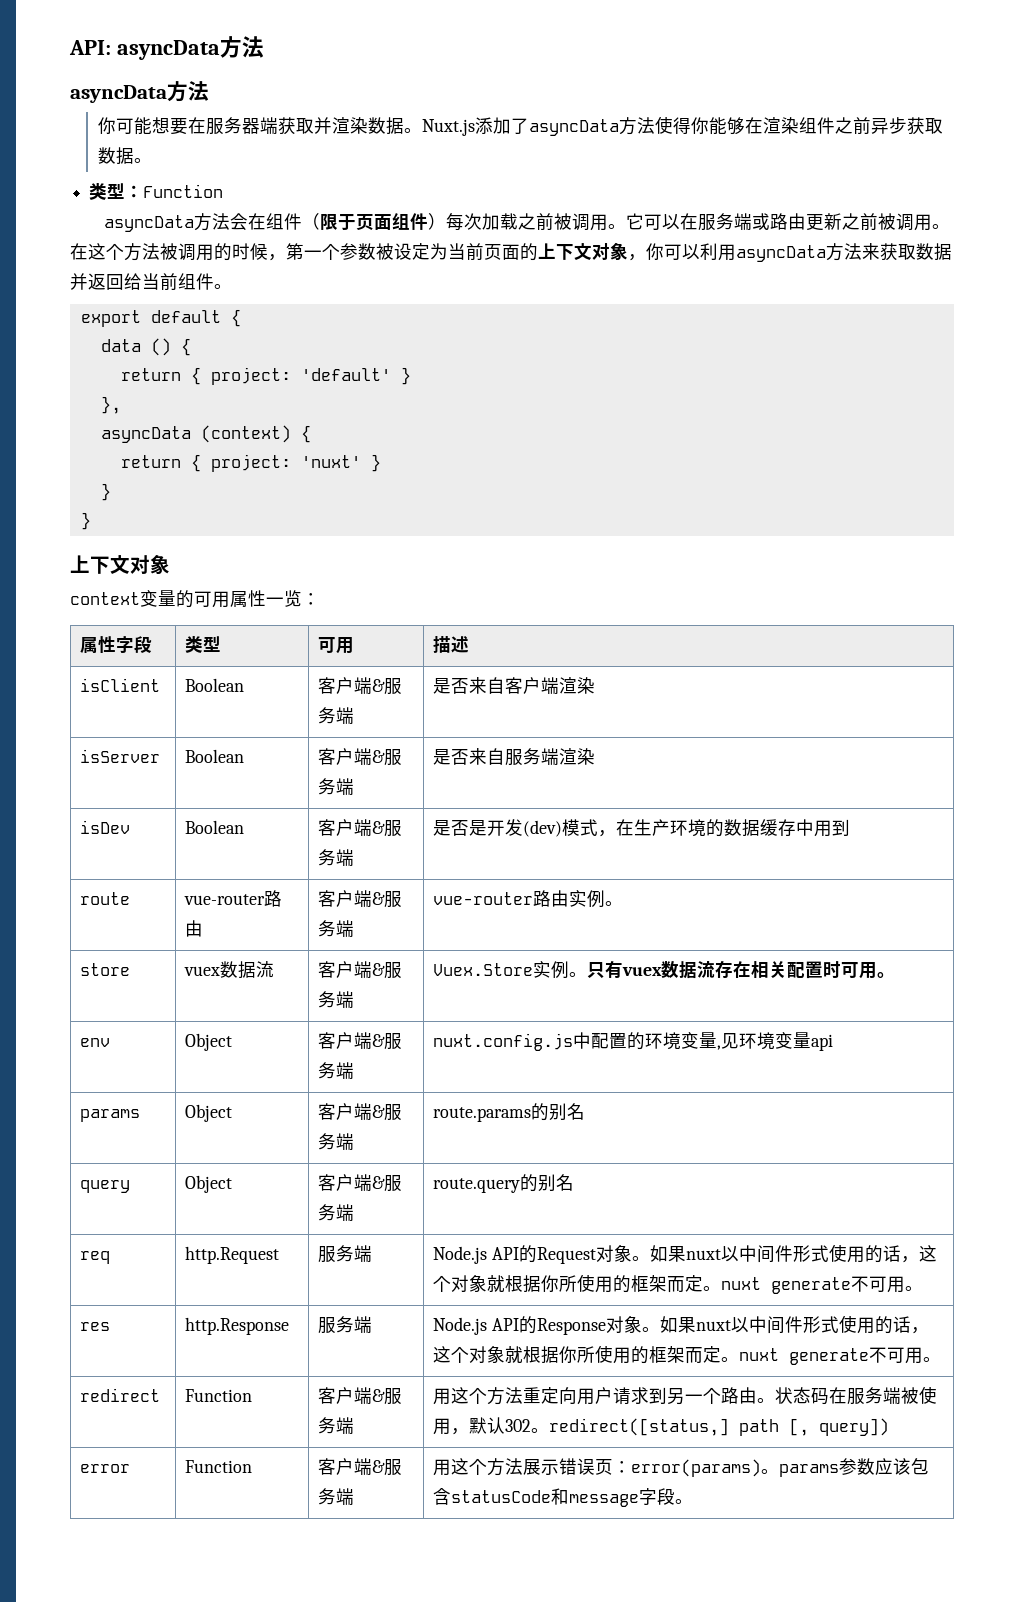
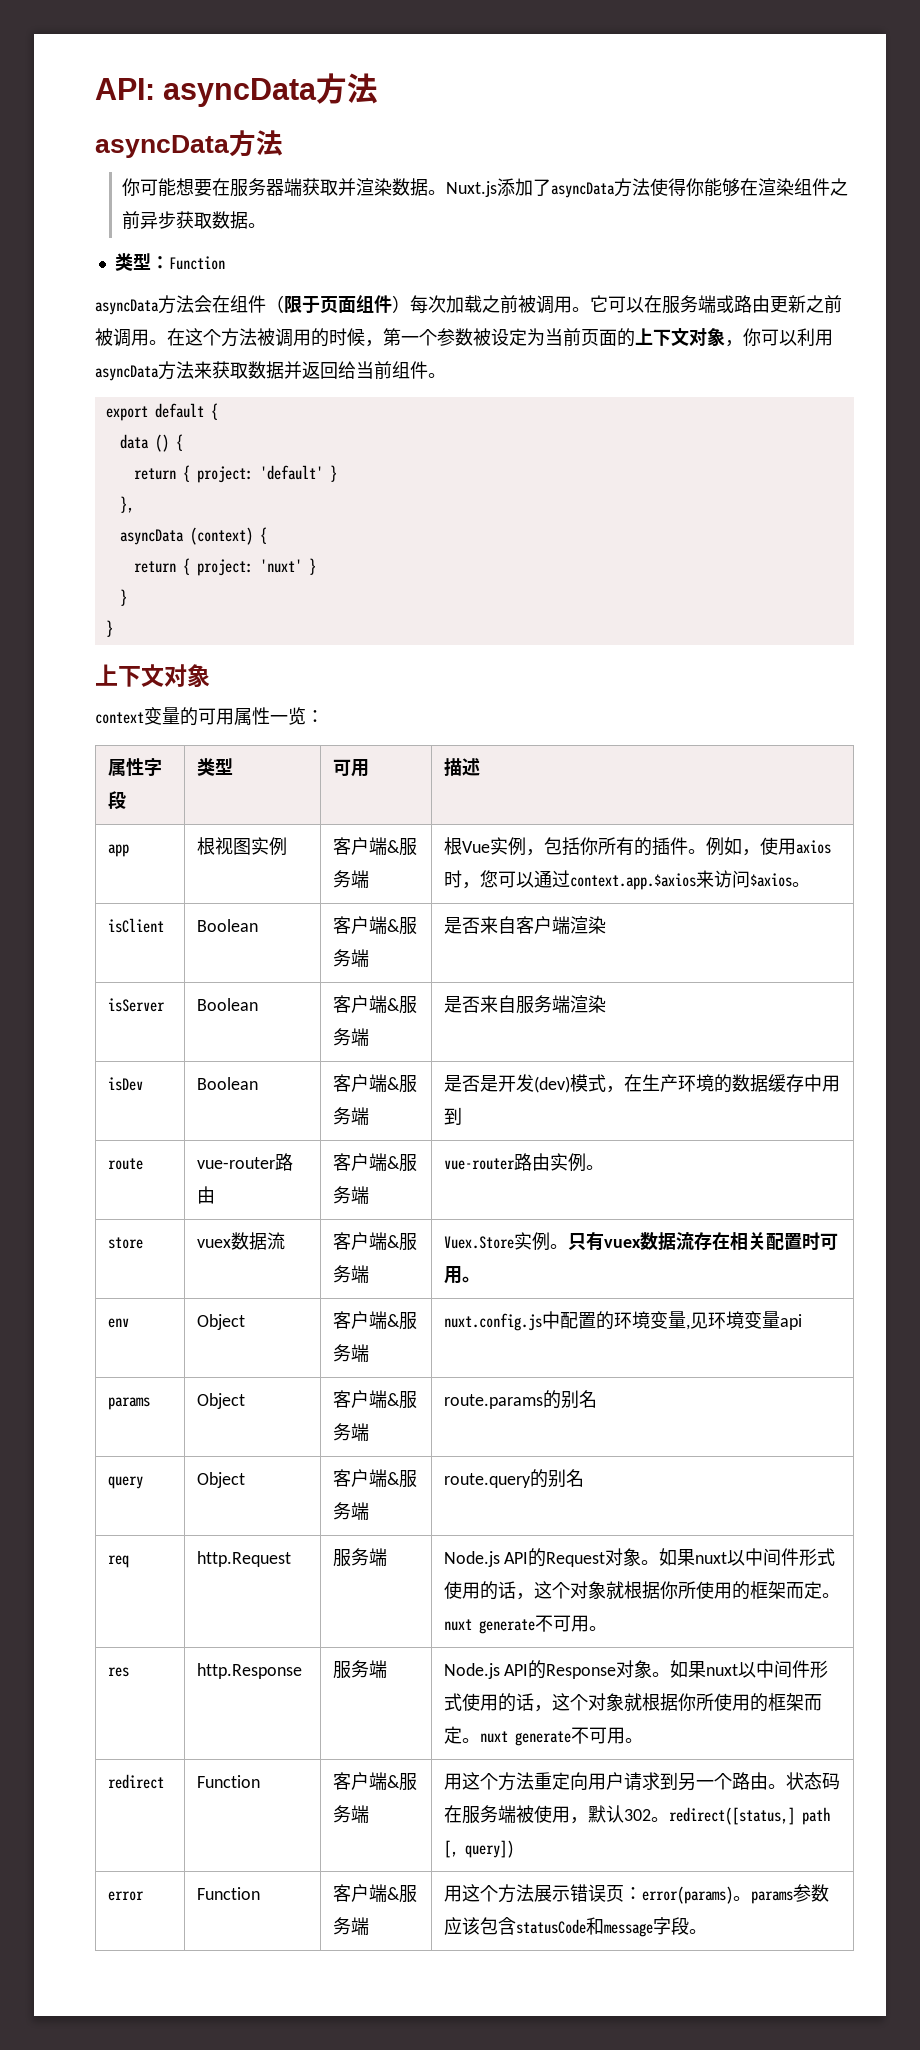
+ app | 根视图实例 | 客户端&服务端 | 根Vue实例，包括你所有的插件。例如，使用axios时，您可以通过context.app.$axios来访问$axios。

